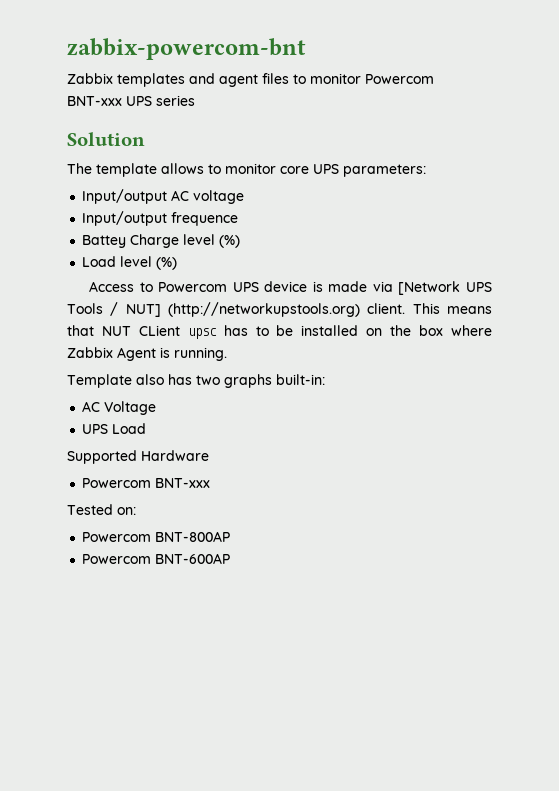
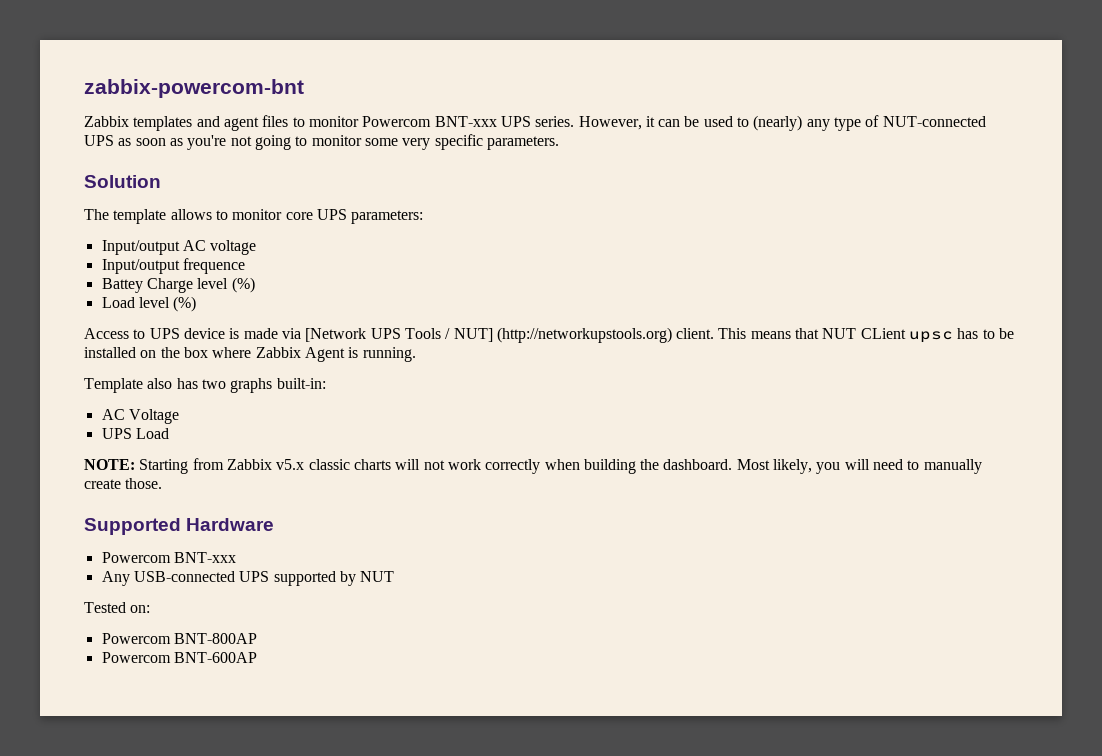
- Zabbix templates and agent files to monitor Powercom BNT-xxx UPS series
+ Zabbix templates and agent files to monitor Powercom BNT-xxx UPS series. However, it can be used to (nearly) any type of NUT-connected UPS as soon as you're not going to monitor some very specific parameters.
- Access to Powercom UPS device is made via [Network UPS Tools / NUT] (http://networkupstools.org) client.
+ Access to UPS device is made via [Network UPS Tools / NUT] (http://networkupstools.org) client.
+ NOTE: Starting from Zabbix v5.x classic charts will not work correctly when building the dashboard. Most likely, you will need to manually create those.
  Supported Hardware
  Powercom BNT-xxx
+ Any USB-connected UPS supported by NUT

